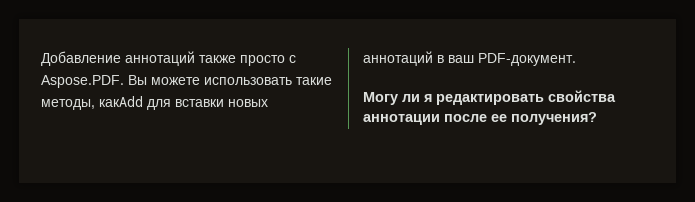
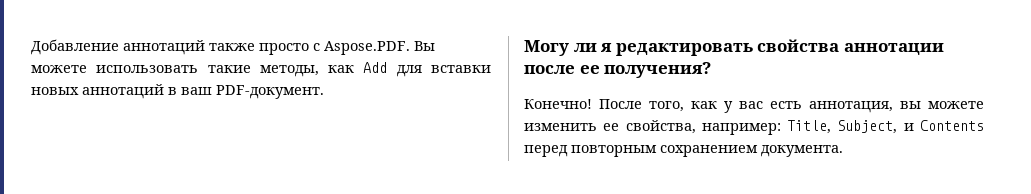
- Добавление аннотаций также просто с Aspose.PDF. Вы можете использовать такие методы, какAdd для вставки новых аннотаций в ваш PDF-документ.
+ Добавление аннотаций также просто с Aspose.PDF. Вы можете использовать такие методы, как Add для вставки новых аннотаций в ваш PDF-документ.
+ Конечно! После того, как у вас есть аннотация, вы можете изменить ее свойства, например: Title, Subject, и Contents перед повторным сохранением документа.

